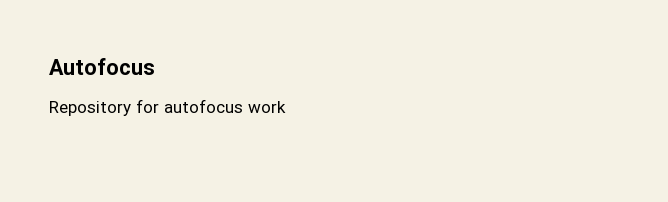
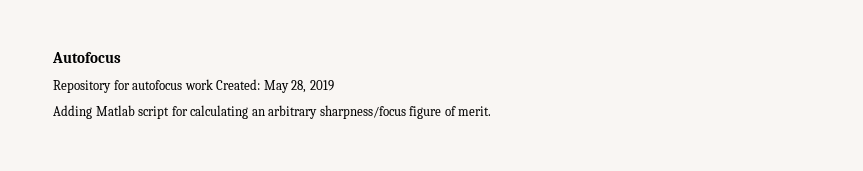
- Repository for autofocus work
+ Repository for autofocus work Created: May 28, 2019
+ Adding Matlab script for calculating an arbitrary sharpness/focus figure of merit.

